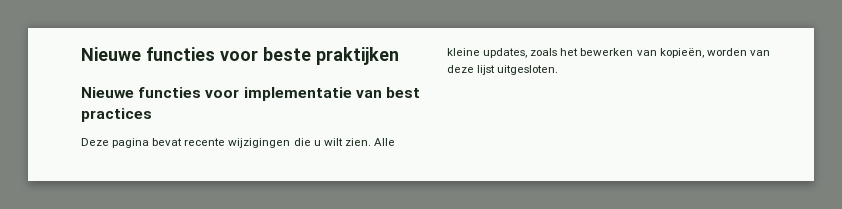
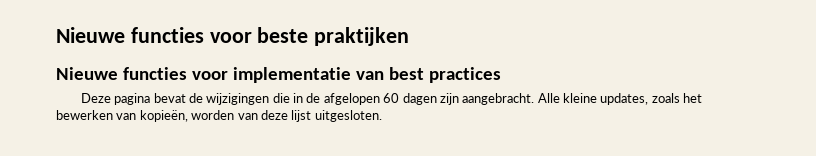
- Deze pagina bevat recente wijzigingen die u wilt zien.
+ Deze pagina bevat de wijzigingen die in de afgelopen 60 dagen zijn aangebracht.

